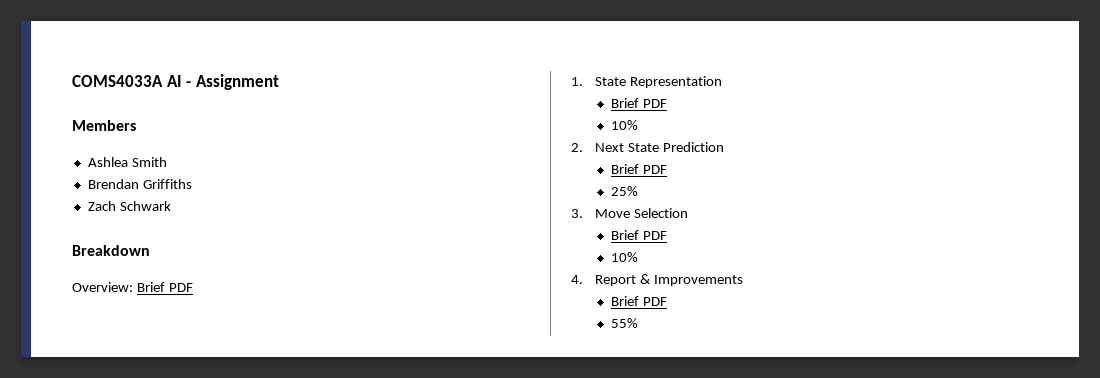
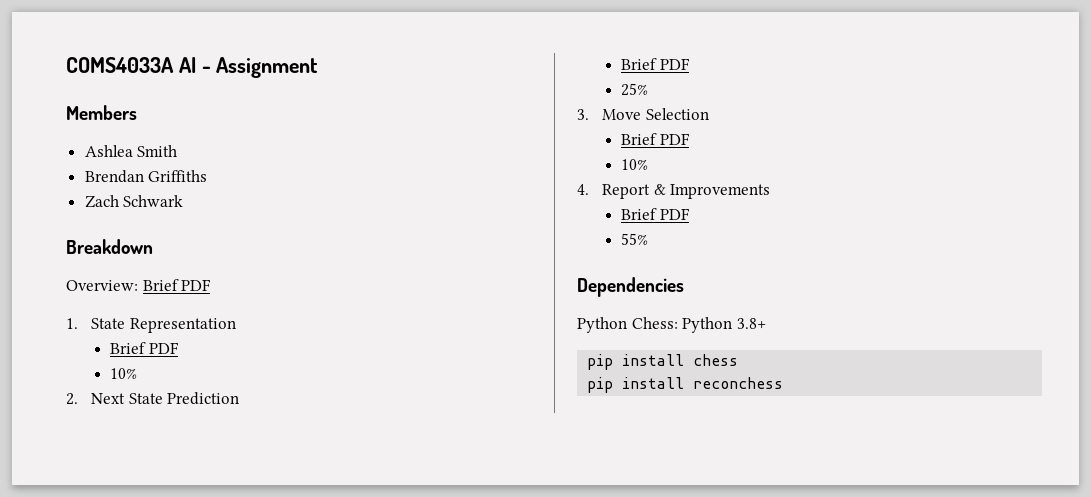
+ Dependencies
+ Python Chess: Python 3.8+
+ pip install chess
+ pip install reconchess

